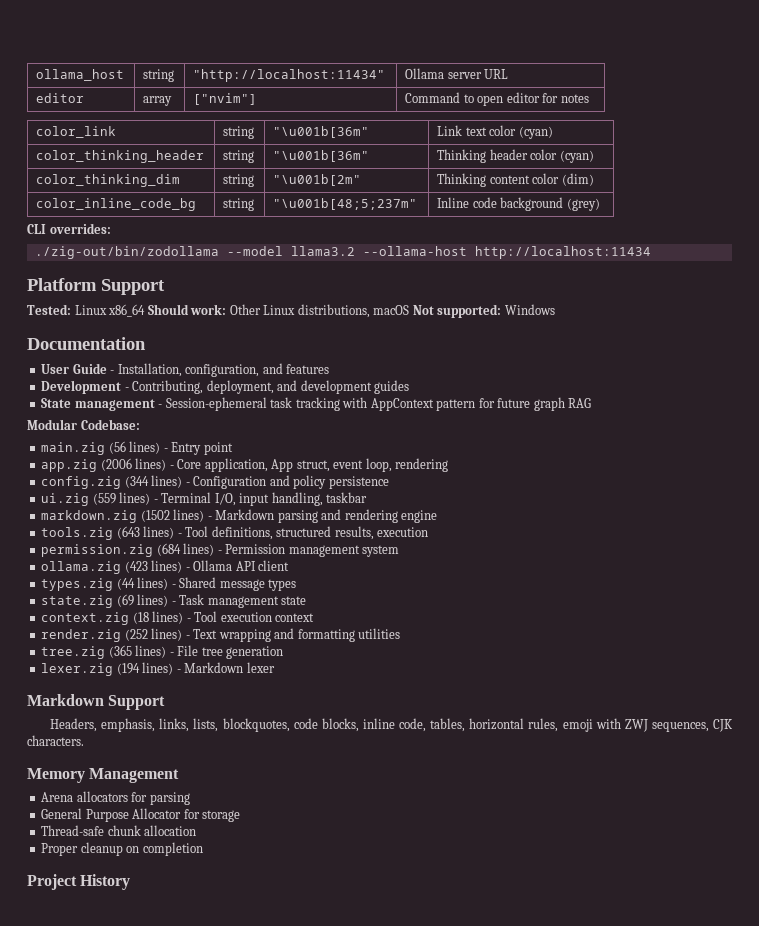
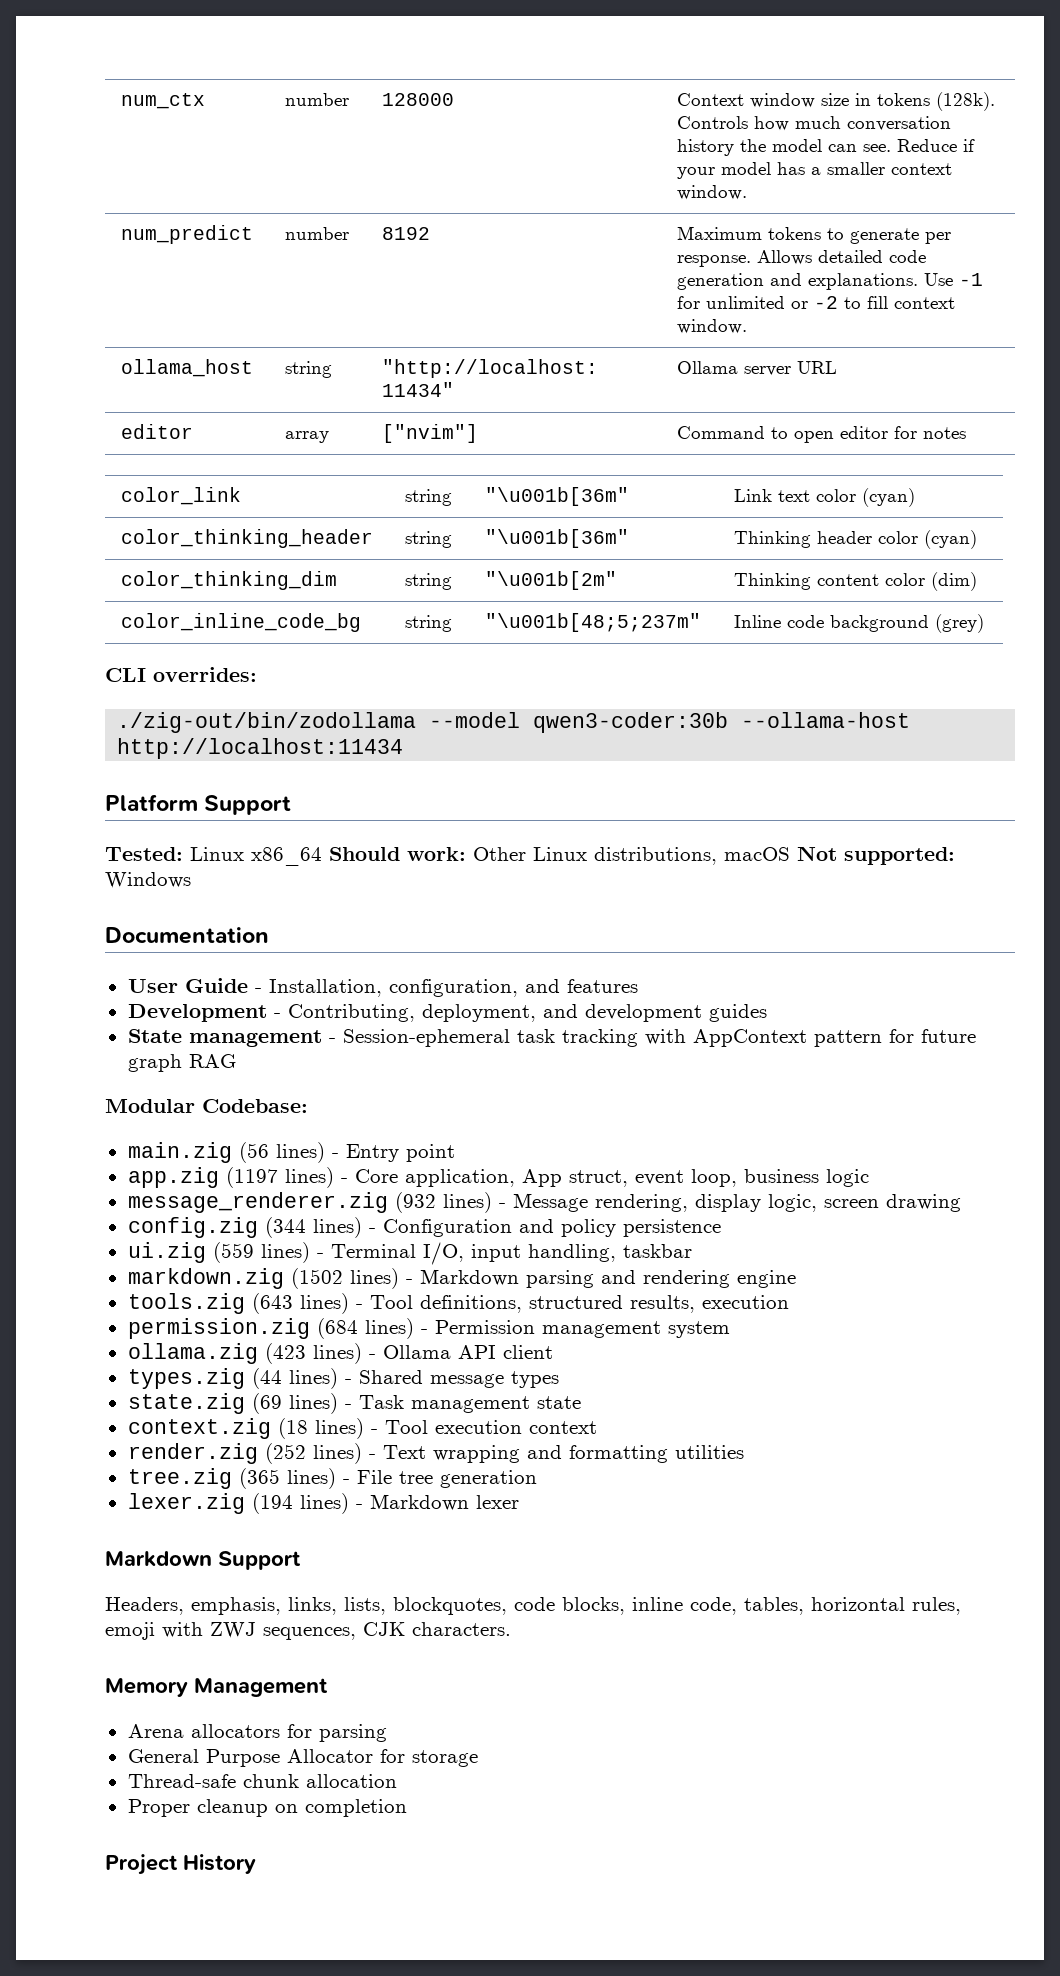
+ num_ctx | number | 128000 | Context window size in tokens (128k). Controls how much conversation history the model can see. Reduce if your model has a smaller context window.
+ num_predict | number | 8192 | Maximum tokens to generate per response. Allows detailed code generation and explanations. Use -1 for unlimited or -2 to fill context window.
- ./zig-out/bin/zodollama --model llama3.2 --ollama-host http://localhost:11434
+ ./zig-out/bin/zodollama --model qwen3-coder:30b --ollama-host http://localhost:11434
- app.zig (2006 lines) - Core application, App struct, event loop, rendering
+ app.zig (1197 lines) - Core application, App struct, event loop, business logic
+ message_renderer.zig (932 lines) - Message rendering, display logic, screen drawing

